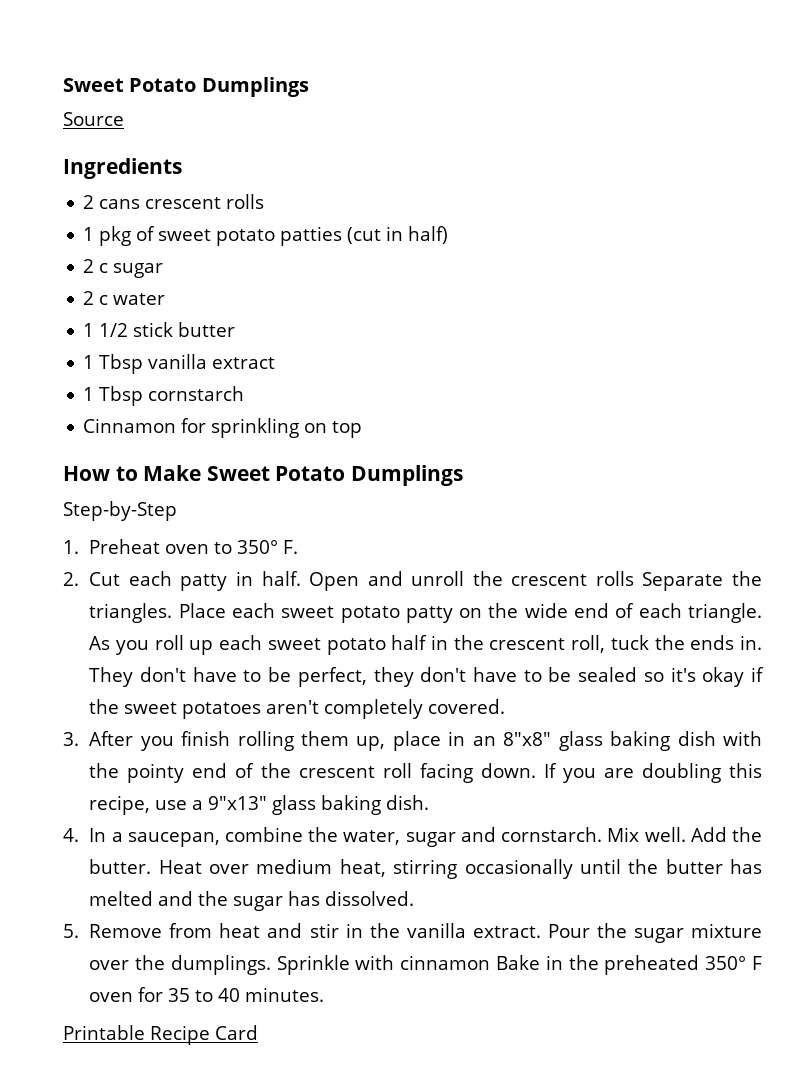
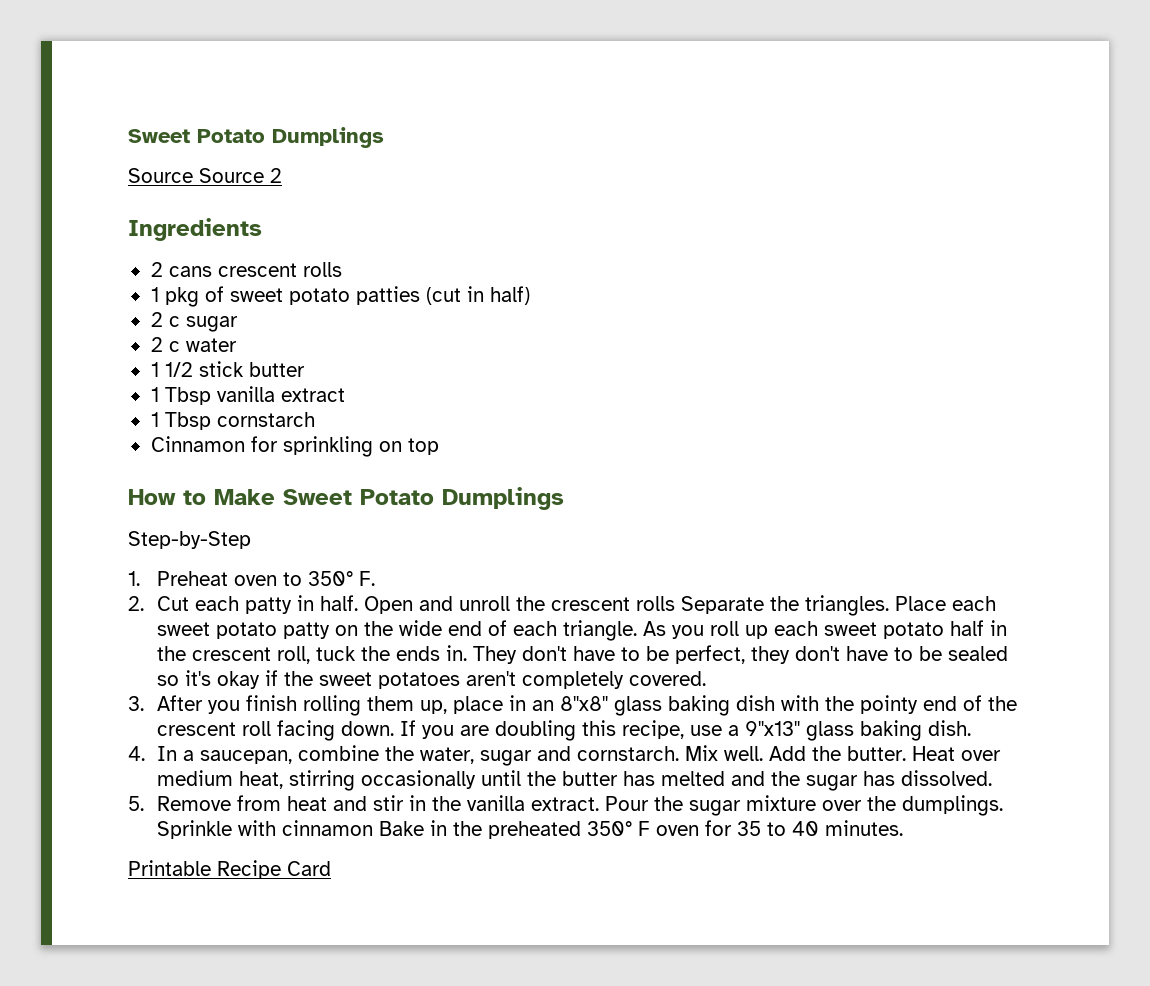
- Source
+ Source Source 2

